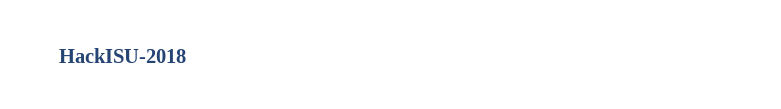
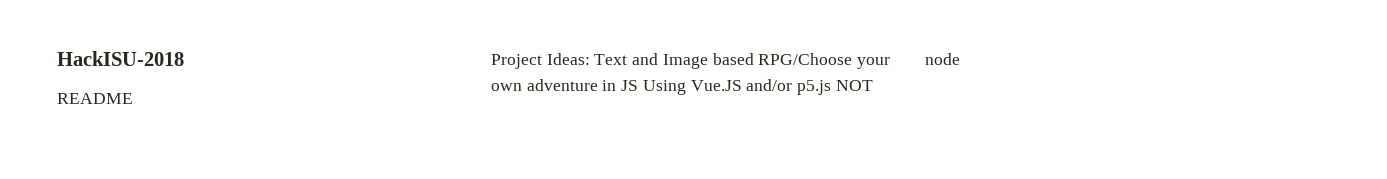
+ README
+ Project Ideas: Text and Image based RPG/Choose your own adventure in JS Using Vue.JS and/or p5.js NOT node

